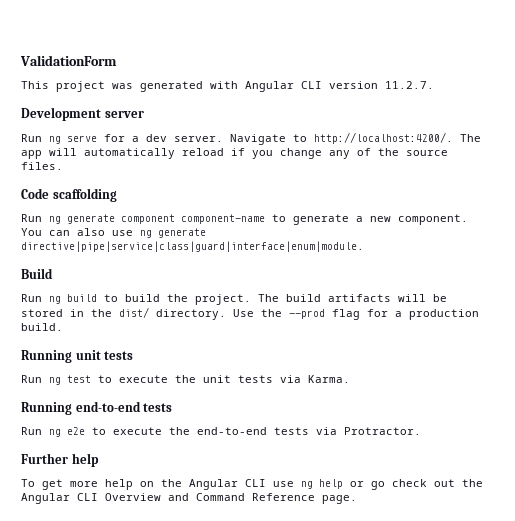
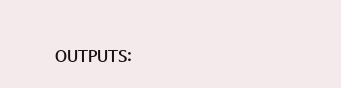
- ValidationForm
- This project was generated with Angular CLI version 11.2.7.
- Development server
- Run ng serve for a dev server. Navigate to http://localhost:4200/. The app will automatically reload if you change any of the source files.
- Code scaffolding
- Run ng generate component component-name to generate a new component. You can also use ng generate directive|pipe|service|class|guard|interface|enum|module.
- Build
- Run ng build to build the project. The build artifacts will be stored in the dist/ directory. Use the --prod flag for a production build.
- Running unit tests
- Run ng test to execute the unit tests via Karma.
- Running end-to-end tests
- Run ng e2e to execute the end-to-end tests via Protractor.
- Further help
- To get more help on the Angular CLI use ng help or go check out the Angular CLI Overview and Command Reference page.
+ OUTPUTS:

